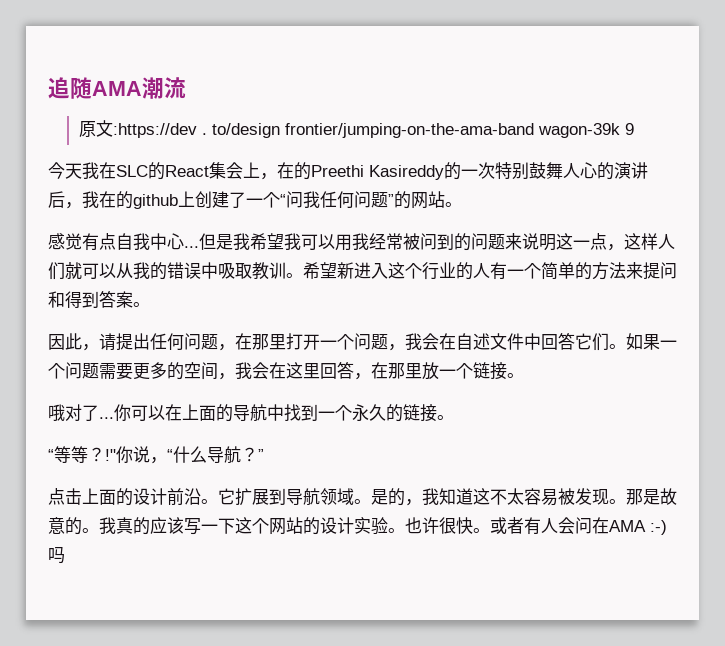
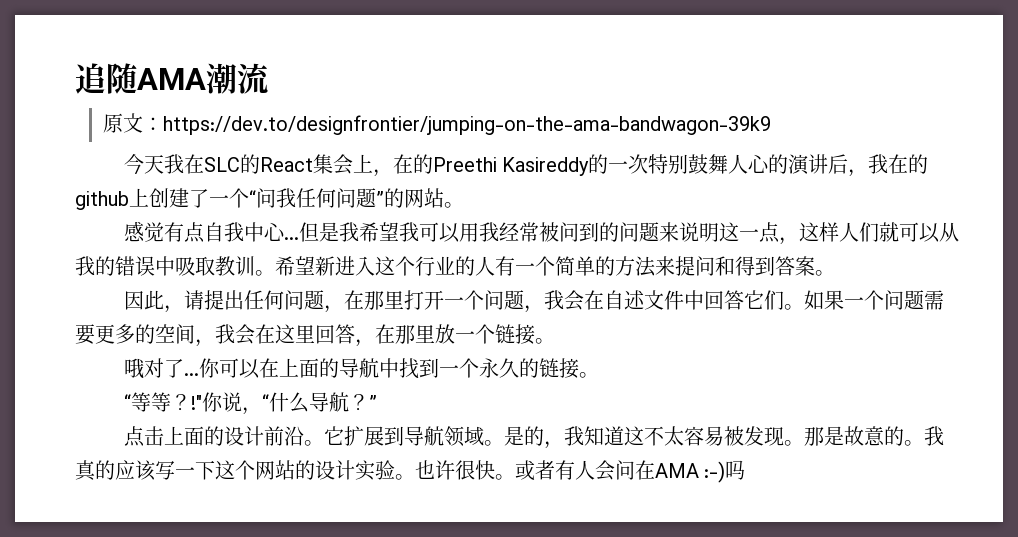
- 原文:https://dev . to/design frontier/jumping-on-the-ama-band wagon-39k 9
+ 原文：https://dev.to/designfrontier/jumping-on-the-ama-bandwagon-39k9

